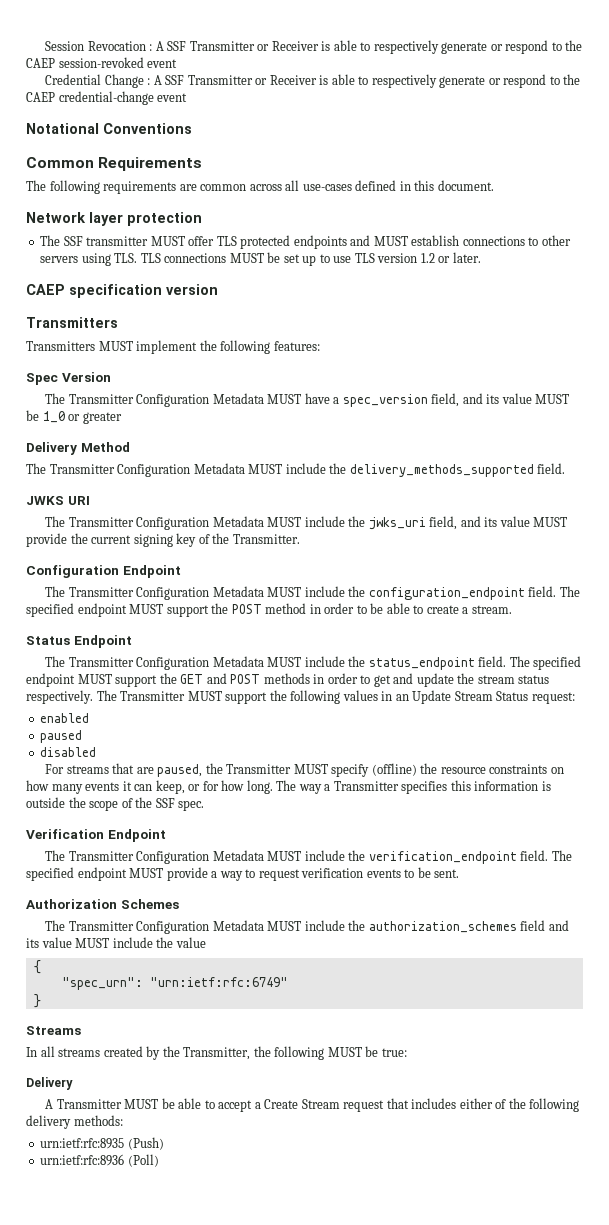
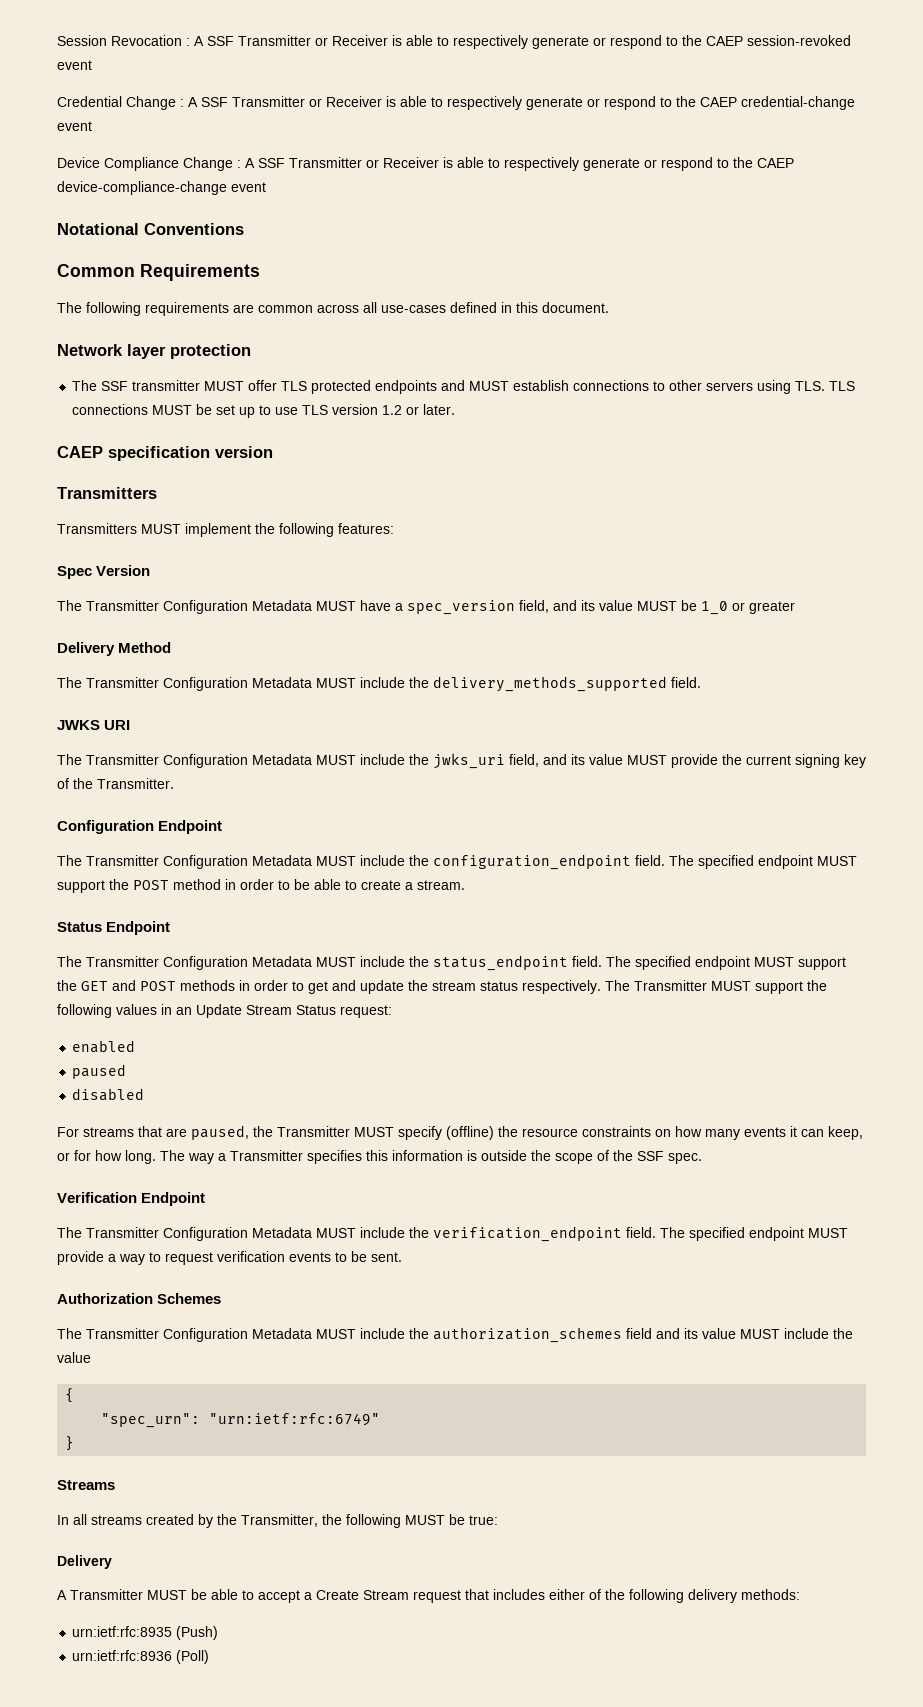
+ Device Compliance Change : A SSF Transmitter or Receiver is able to respectively generate or respond to the CAEP device-compliance-change event

